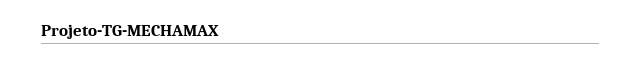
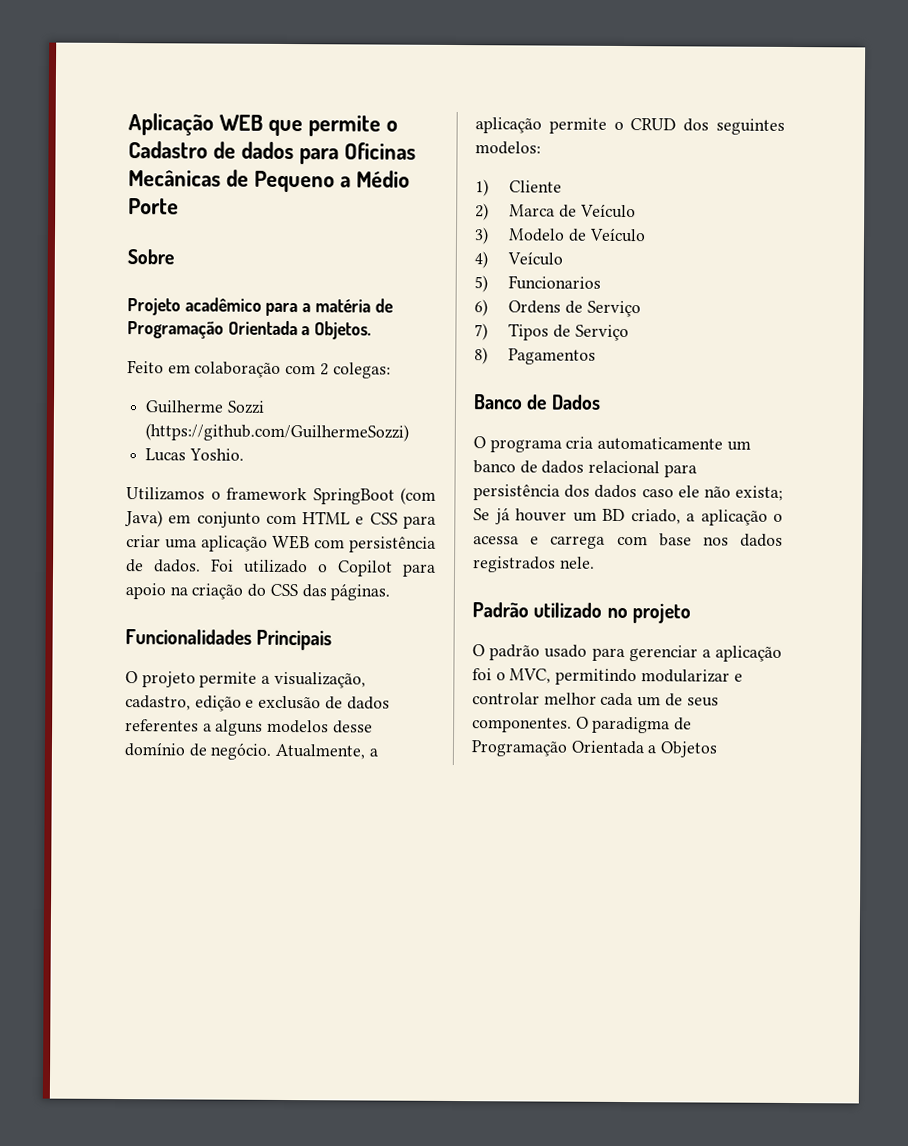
- Projeto-TG-MECHAMAX
+ Aplicação WEB que permite o Cadastro de dados para Oficinas Mecânicas de Pequeno a Médio Porte
+ Sobre
+ Projeto acadêmico para a matéria de Programação Orientada a Objetos.
+ Feito em colaboração com 2 colegas:
+ Guilherme Sozzi (https://github.com/GuilhermeSozzi)
+ Lucas Yoshio.
+ Utilizamos o framework SpringBoot (com Java) em conjunto com HTML e CSS para criar uma aplicação WEB com persistência de dados. Foi utilizado o Copilot para apoio na criação do CSS das páginas.
+ Funcionalidades Principais
+ O projeto permite a visualização, cadastro, edição e exclusão de dados referentes a alguns modelos desse domínio de negócio. Atualmente, a aplicação permite o CRUD dos seguintes modelos:
+ 1) Cliente
+ 2) Marca de Veículo
+ 3) Modelo de Veículo
+ 4) Veículo
+ 5) Funcionarios
+ 6) Ordens de Serviço
+ 7) Tipos de Serviço
+ 8) Pagamentos
+ Banco de Dados
+ O programa cria automaticamente um banco de dados relacional para persistência dos dados caso ele não exista; Se já houver um BD criado, a aplicação o acessa e carrega com base nos dados registrados nele.
+ Padrão utilizado no projeto
+ O padrão usado para gerenciar a aplicação foi o MVC, permitindo modularizar e controlar melhor cada um de seus componentes. O paradigma de Programação Orientada a Objetos

